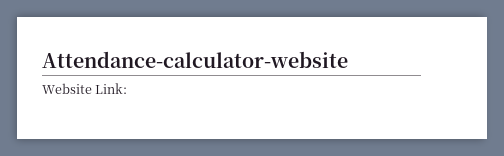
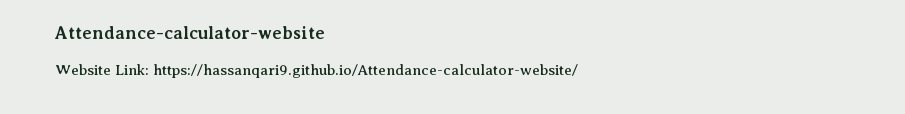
- Website Link:
+ Website Link: https://hassanqari9.github.io/Attendance-calculator-website/

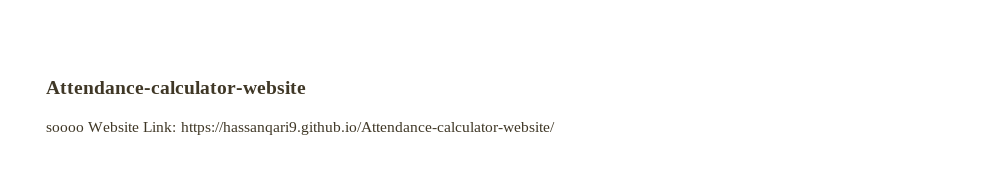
- Website Link: https://hassanqari9.github.io/Attendance-calculator-website/
+ soooo Website Link: https://hassanqari9.github.io/Attendance-calculator-website/

